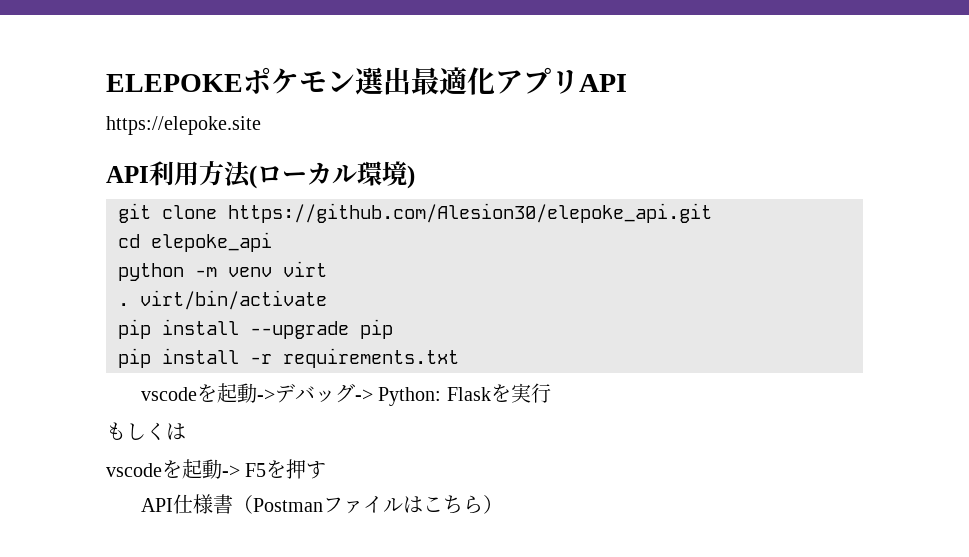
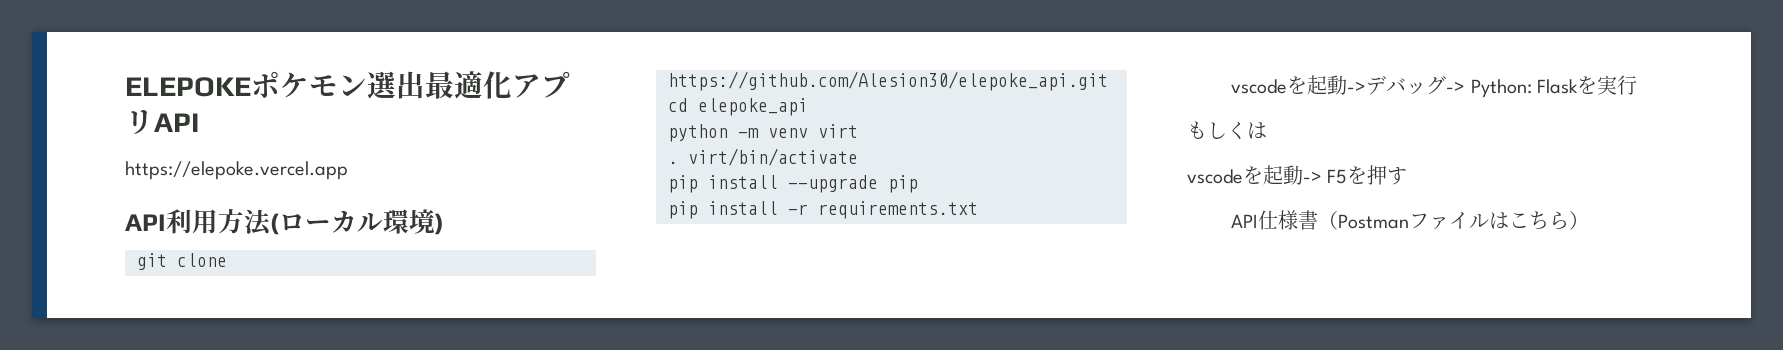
- https://elepoke.site
+ https://elepoke.vercel.app

